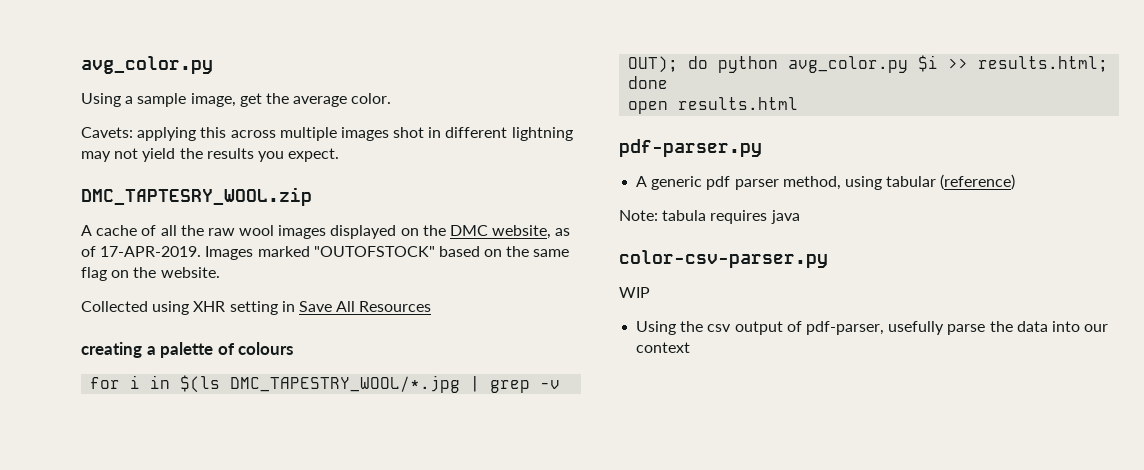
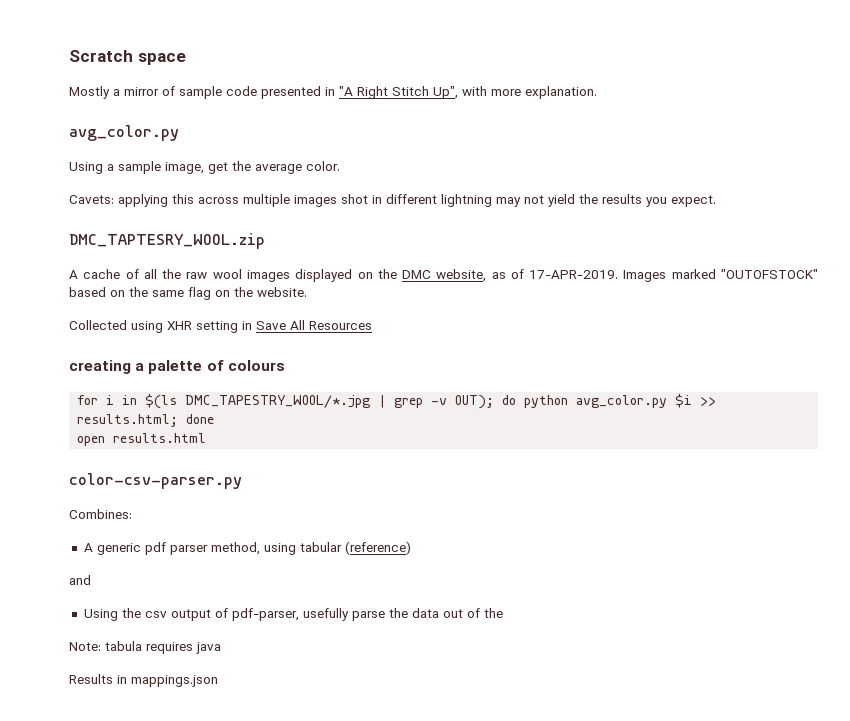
+ Scratch space
+ Mostly a mirror of sample code presented in "A Right Stitch Up", with more explanation.
- pdf-parser.py
+ color-csv-parser.py
+ Combines:
- Note: tabula requires java
- color-csv-parser.py
- WIP
+ and
- Using the csv output of pdf-parser, usefully parse the data into our context
+ Using the csv output of pdf-parser, usefully parse the data out of the
+ Note: tabula requires java
+ Results in mappings.json

